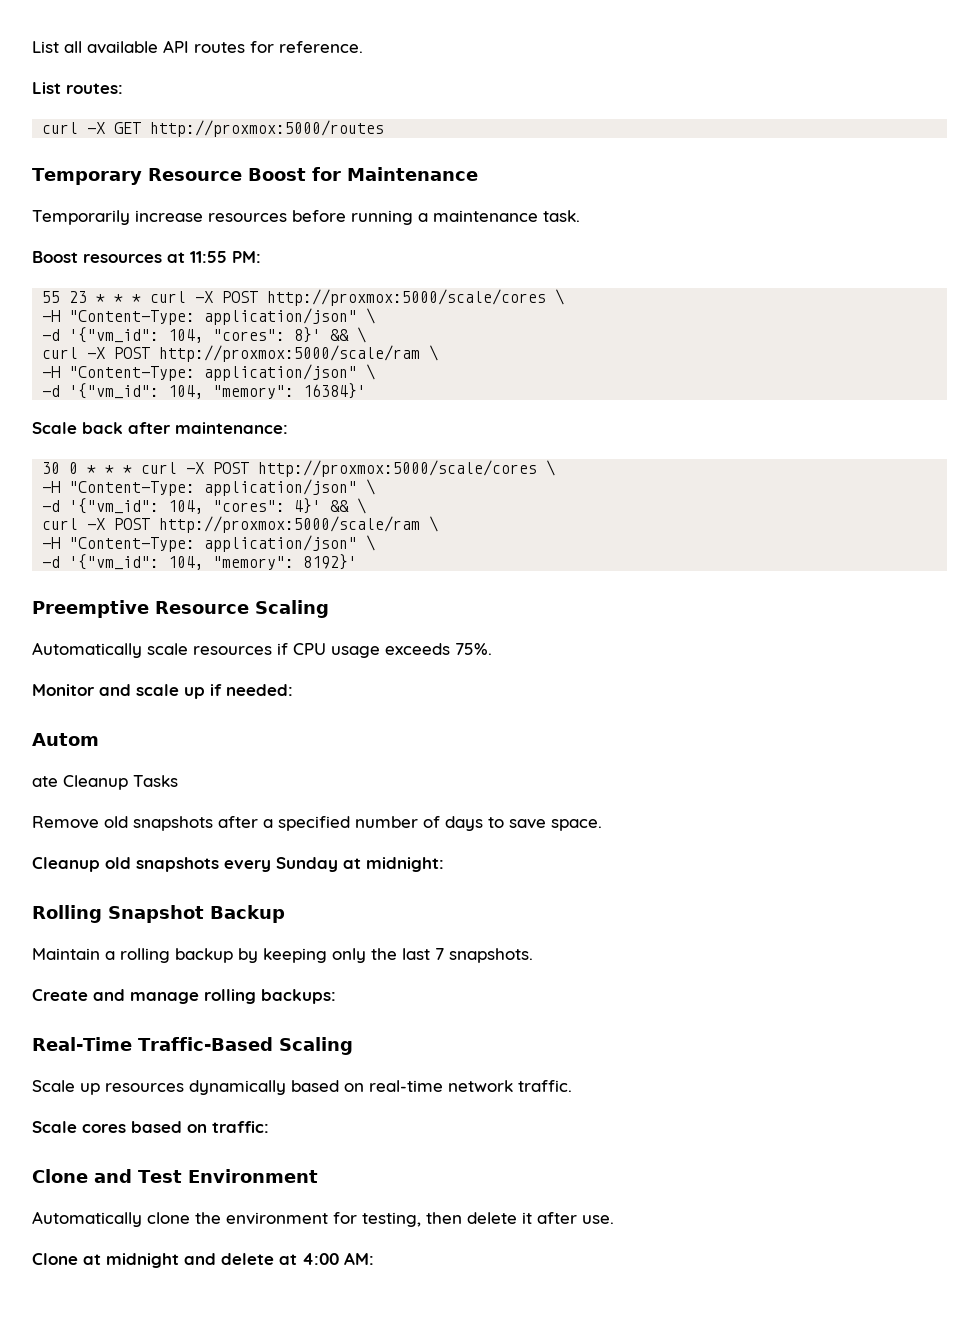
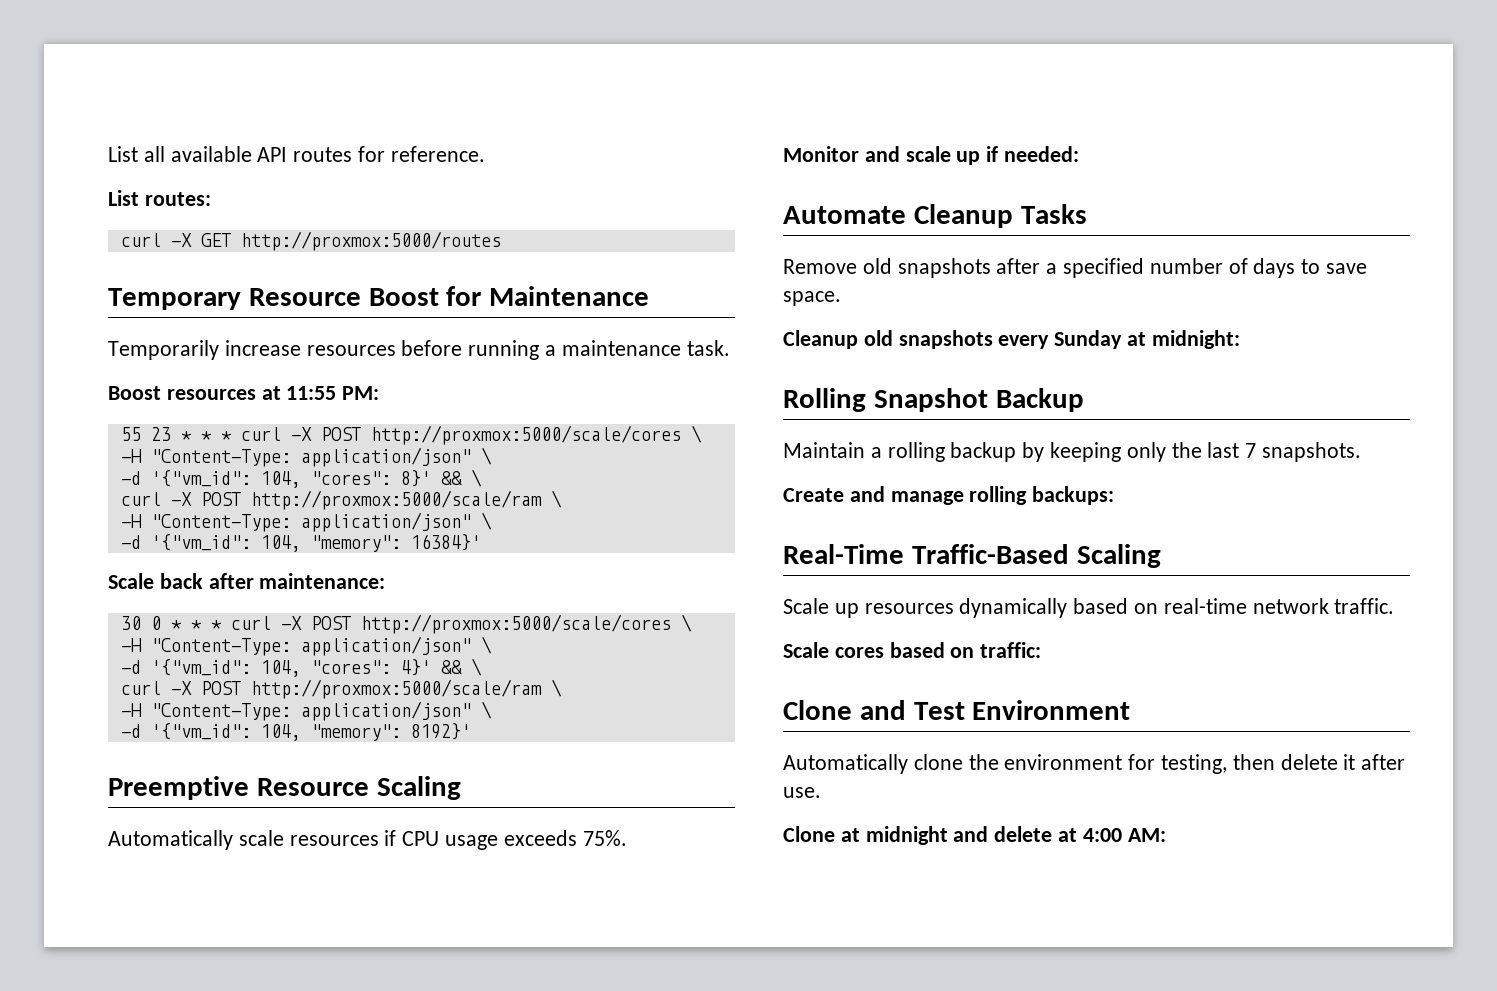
- Autom
- ate Cleanup Tasks
+ Automate Cleanup Tasks

